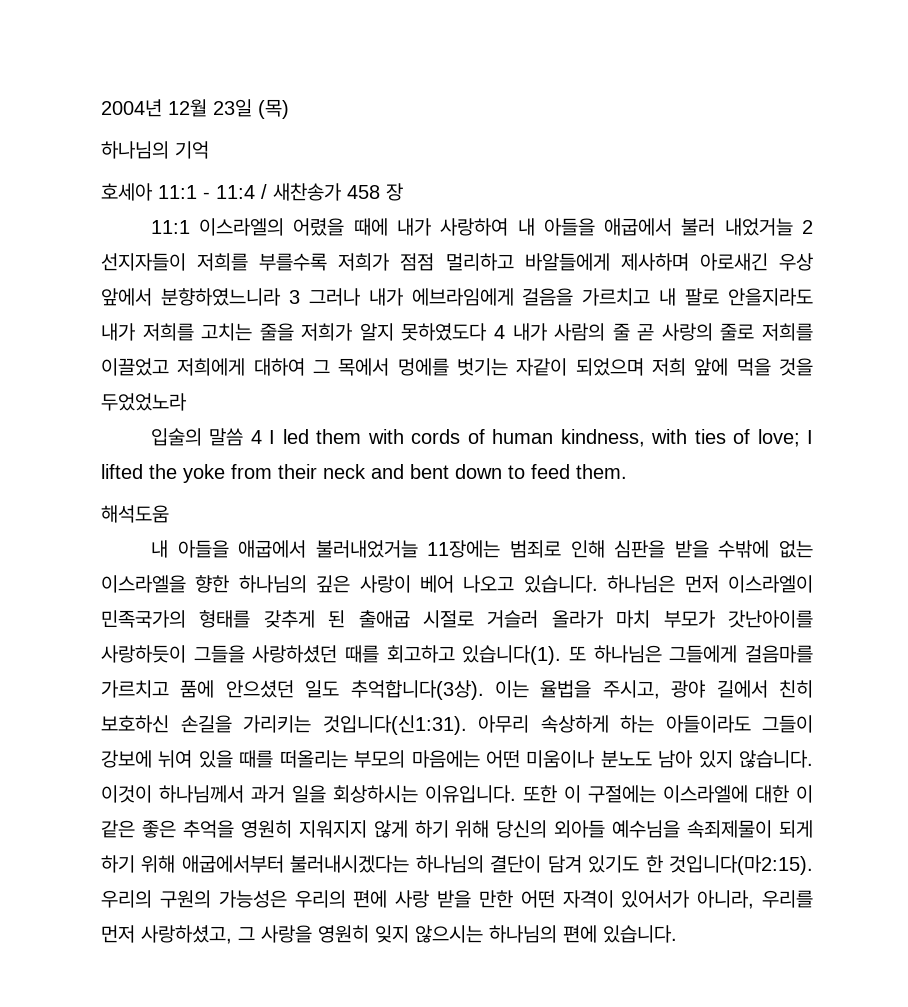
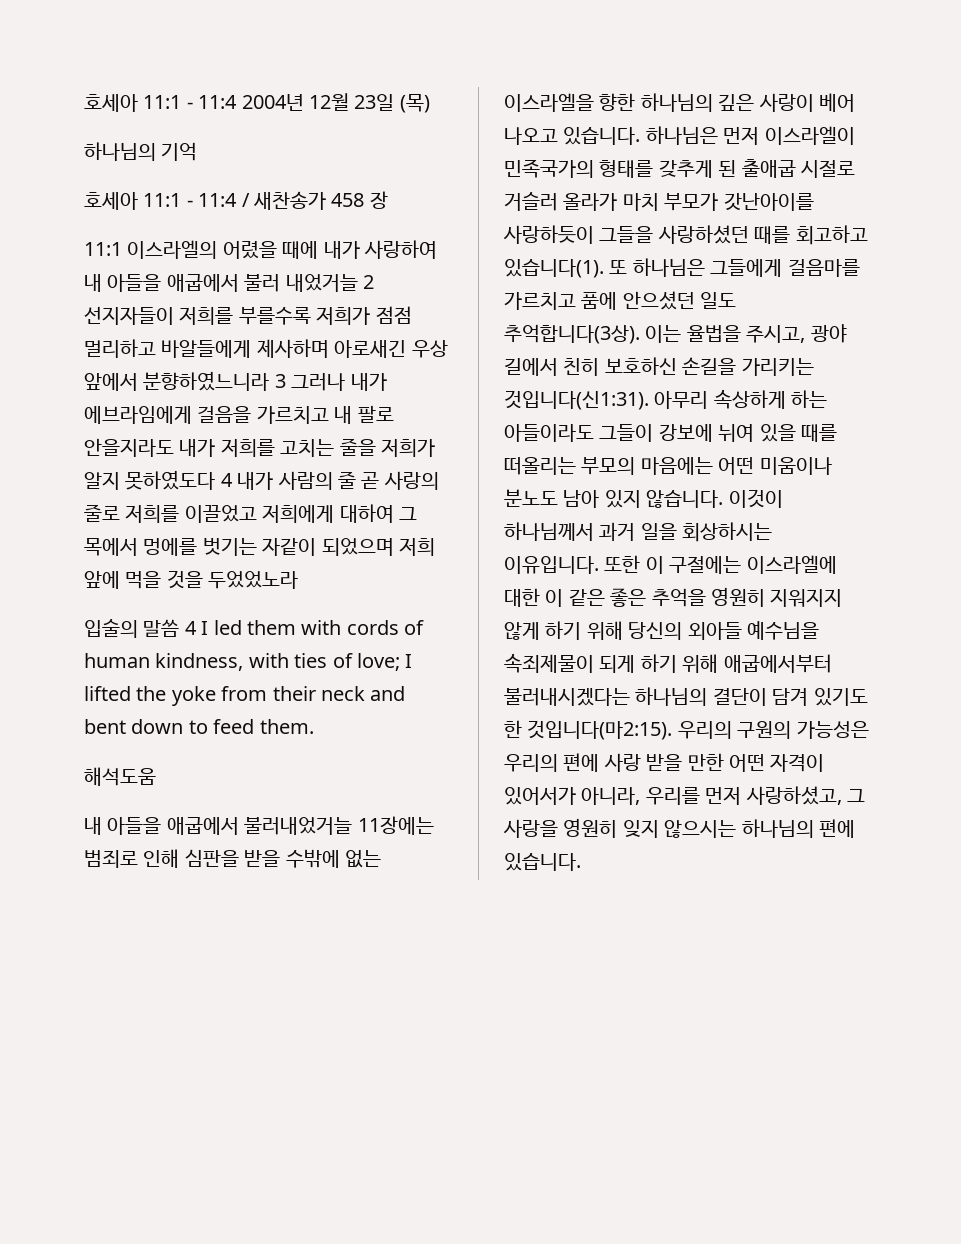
- 2004년 12월 23일 (목)
+ 호세아 11:1 - 11:4 2004년 12월 23일 (목)

